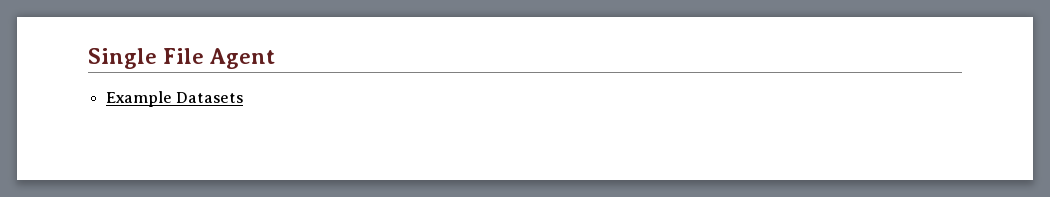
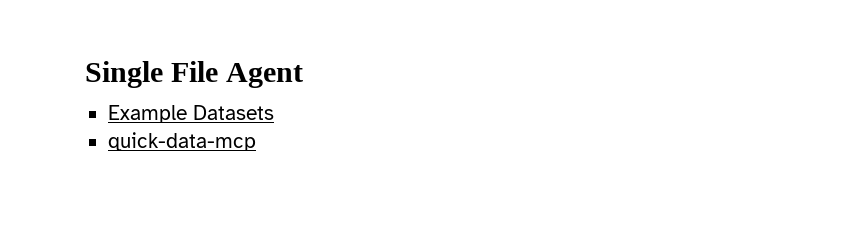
+ quick-data-mcp

